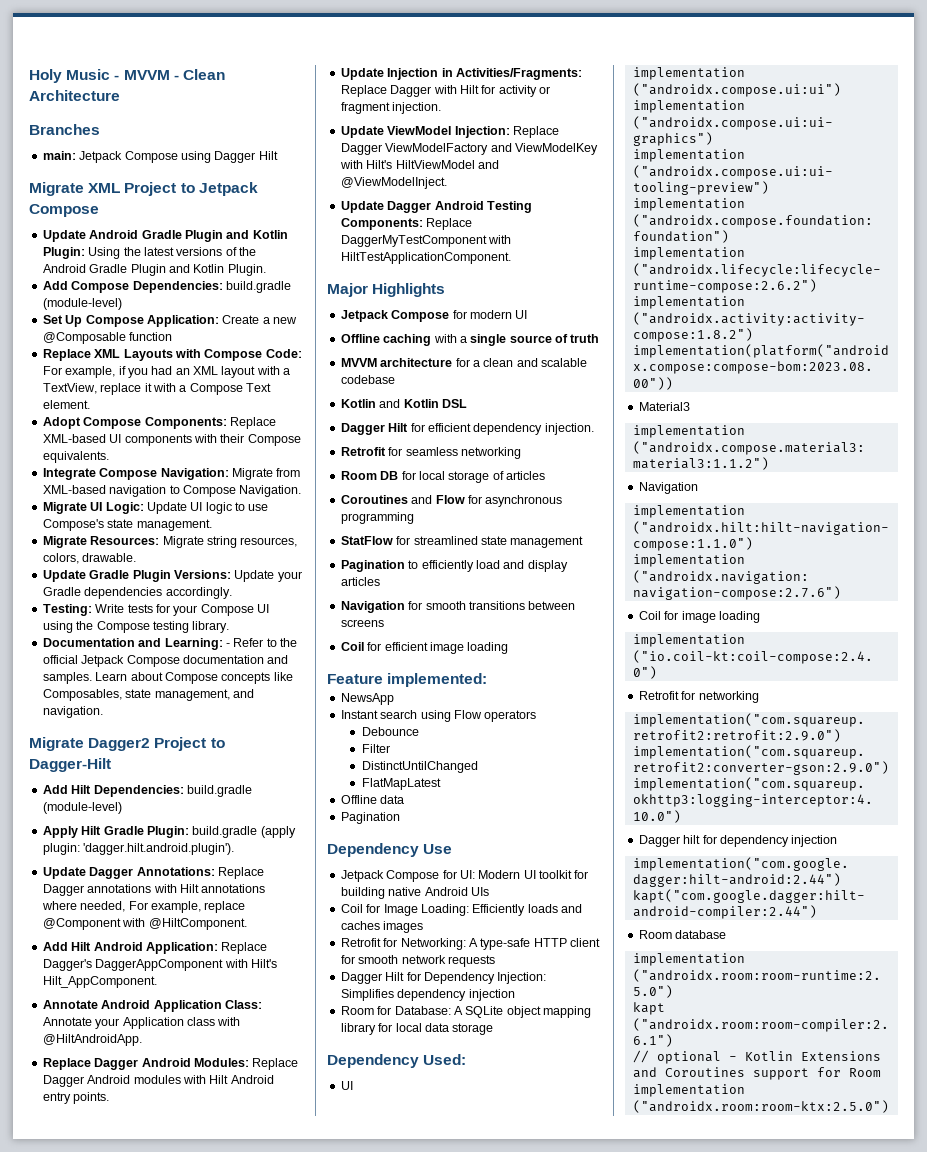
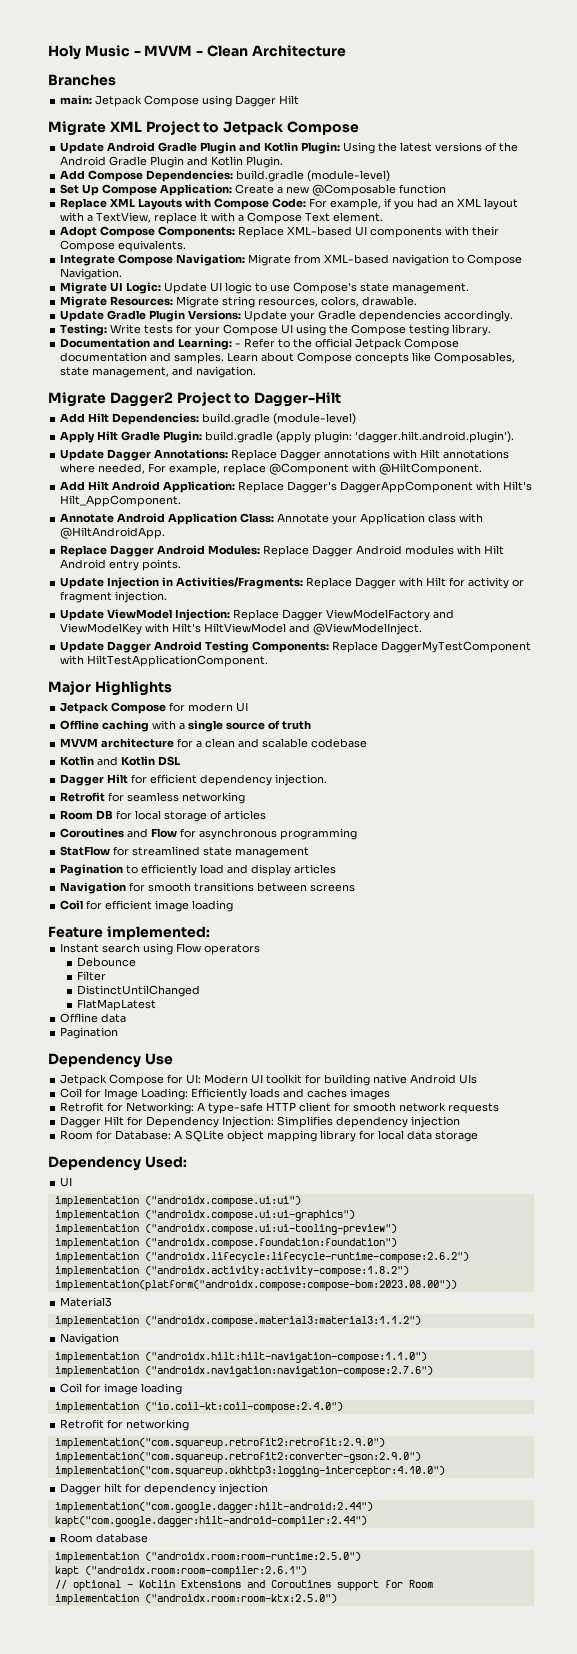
- NewsApp

